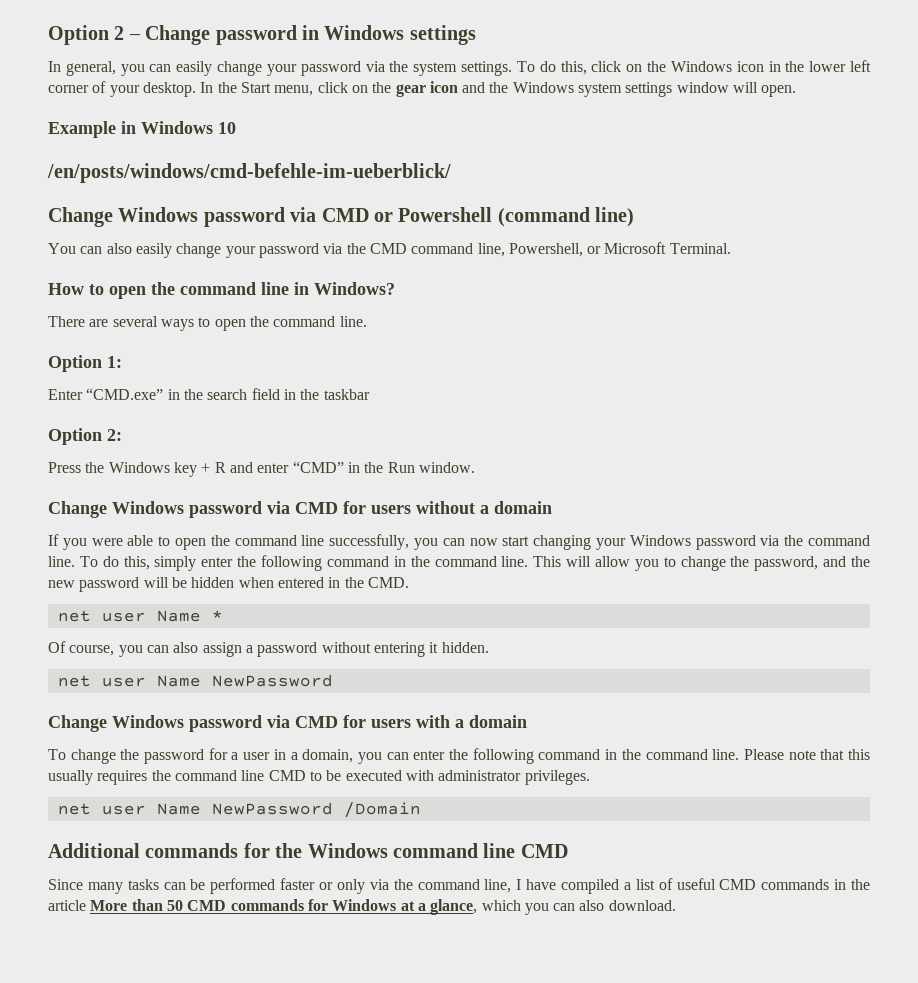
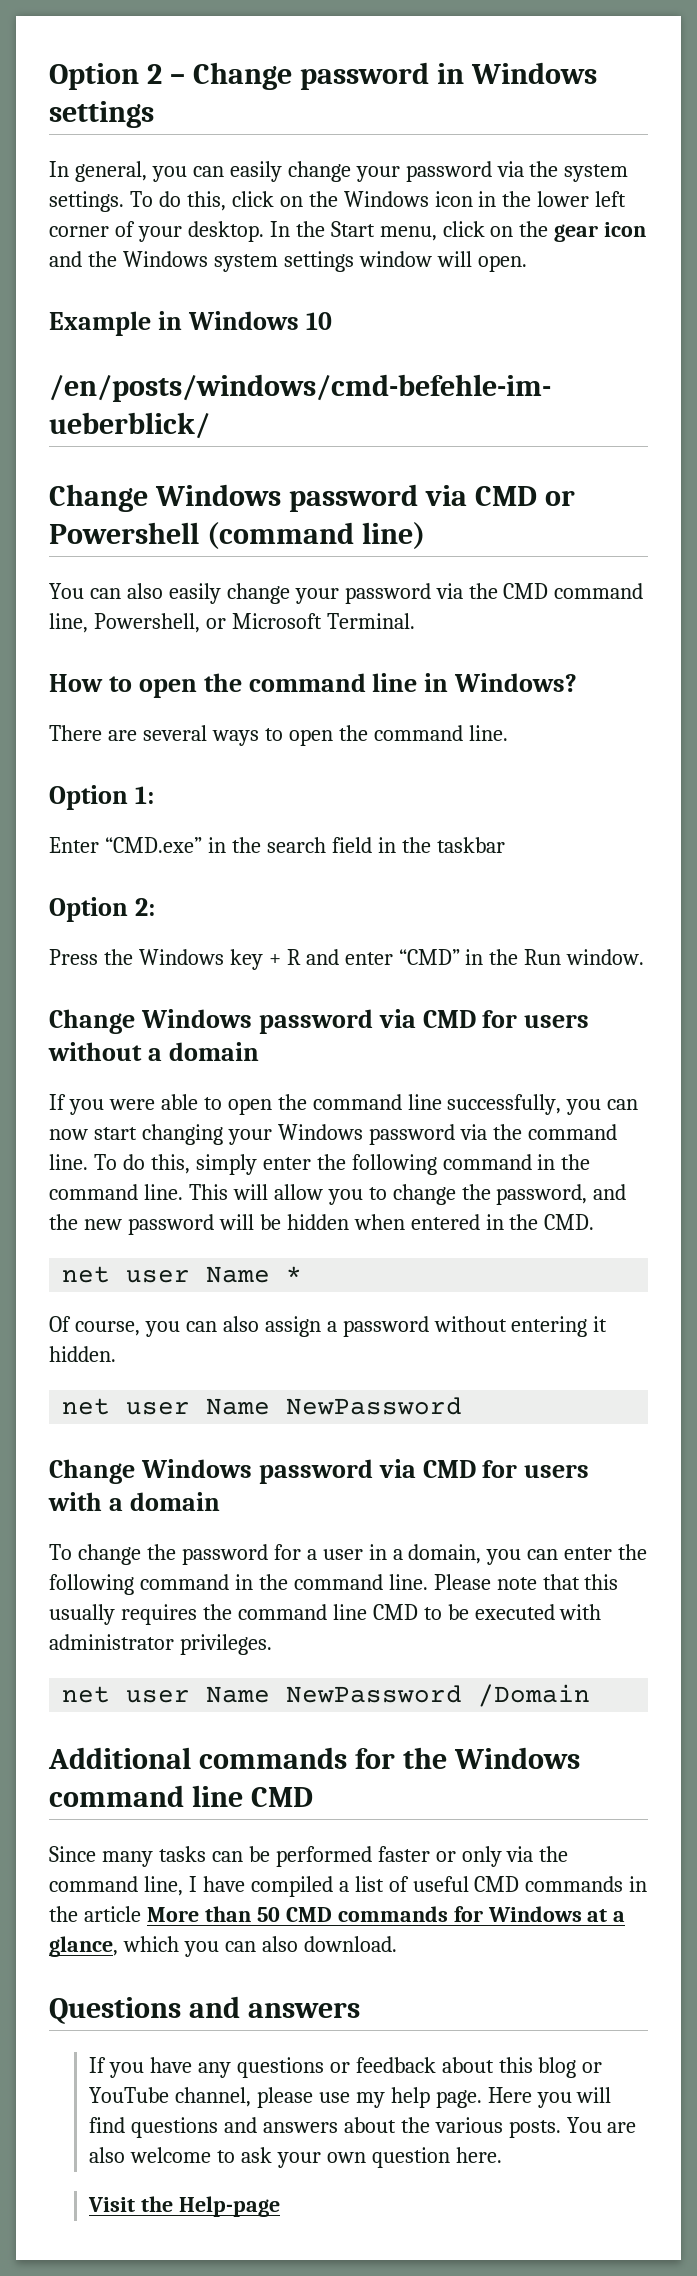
+ Questions and answers
+ If you have any questions or feedback about this blog or YouTube channel, please use my help page. Here you will find questions and answers about the various posts. You are also welcome to ask your own question here.
+ Visit the Help-page

